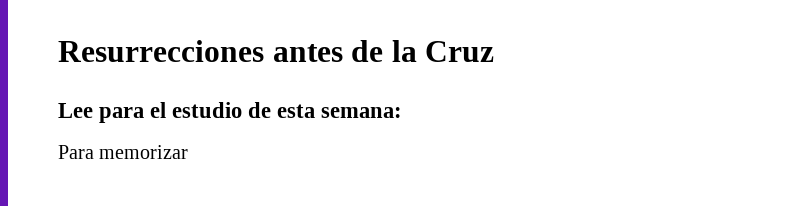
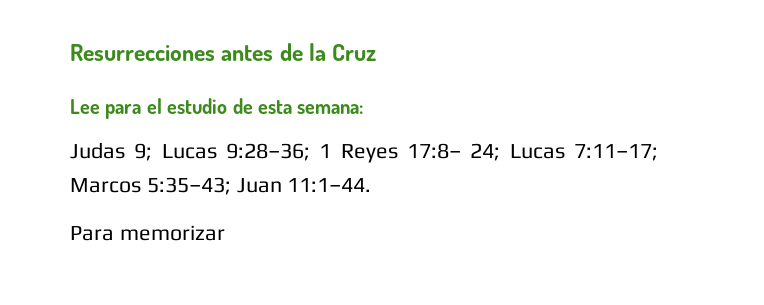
+ Judas 9; Lucas 9:28–36; 1 Reyes 17:8– 24; Lucas 7:11–17; Marcos 5:35–43; Juan 11:1–44.

